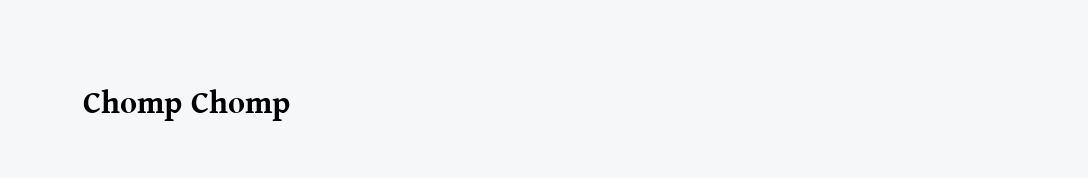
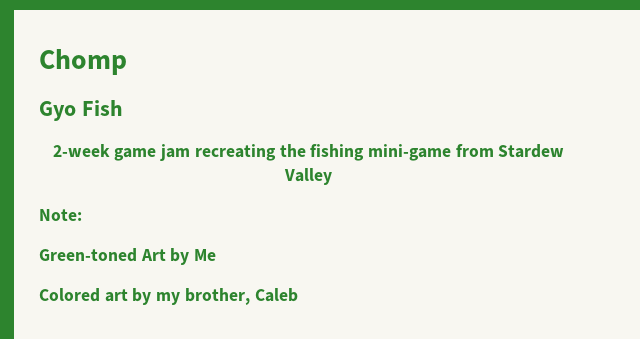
- Chomp Chomp
+ Chomp
+ Gyo Fish
+ 2-week game jam recreating the fishing mini-game from Stardew Valley
+ Note:
+ Green-toned Art by Me
+ Colored art by my brother, Caleb

